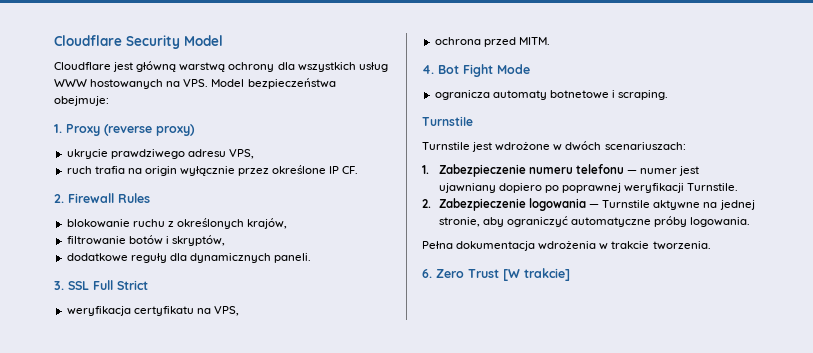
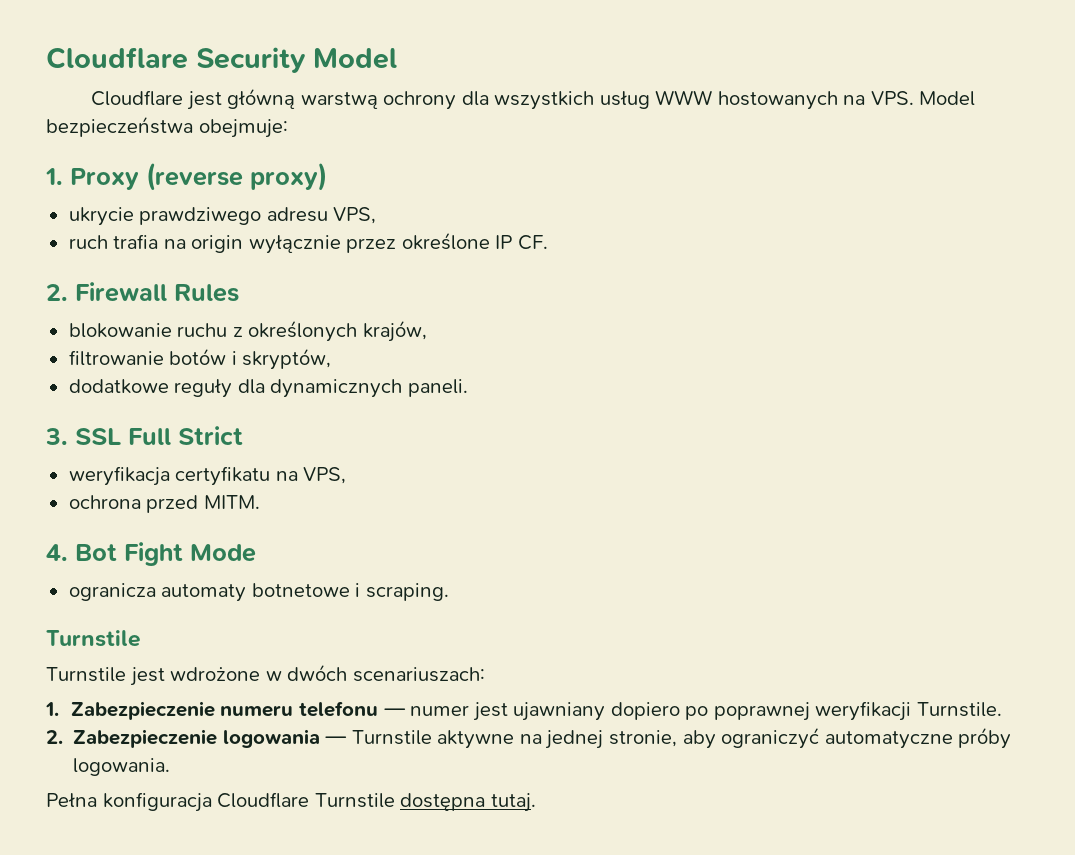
- Pełna dokumentacja wdrożenia w trakcie tworzenia.
- 6. Zero Trust [W trakcie]
+ Pełna konfiguracja Cloudflare Turnstile dostępna tutaj.

